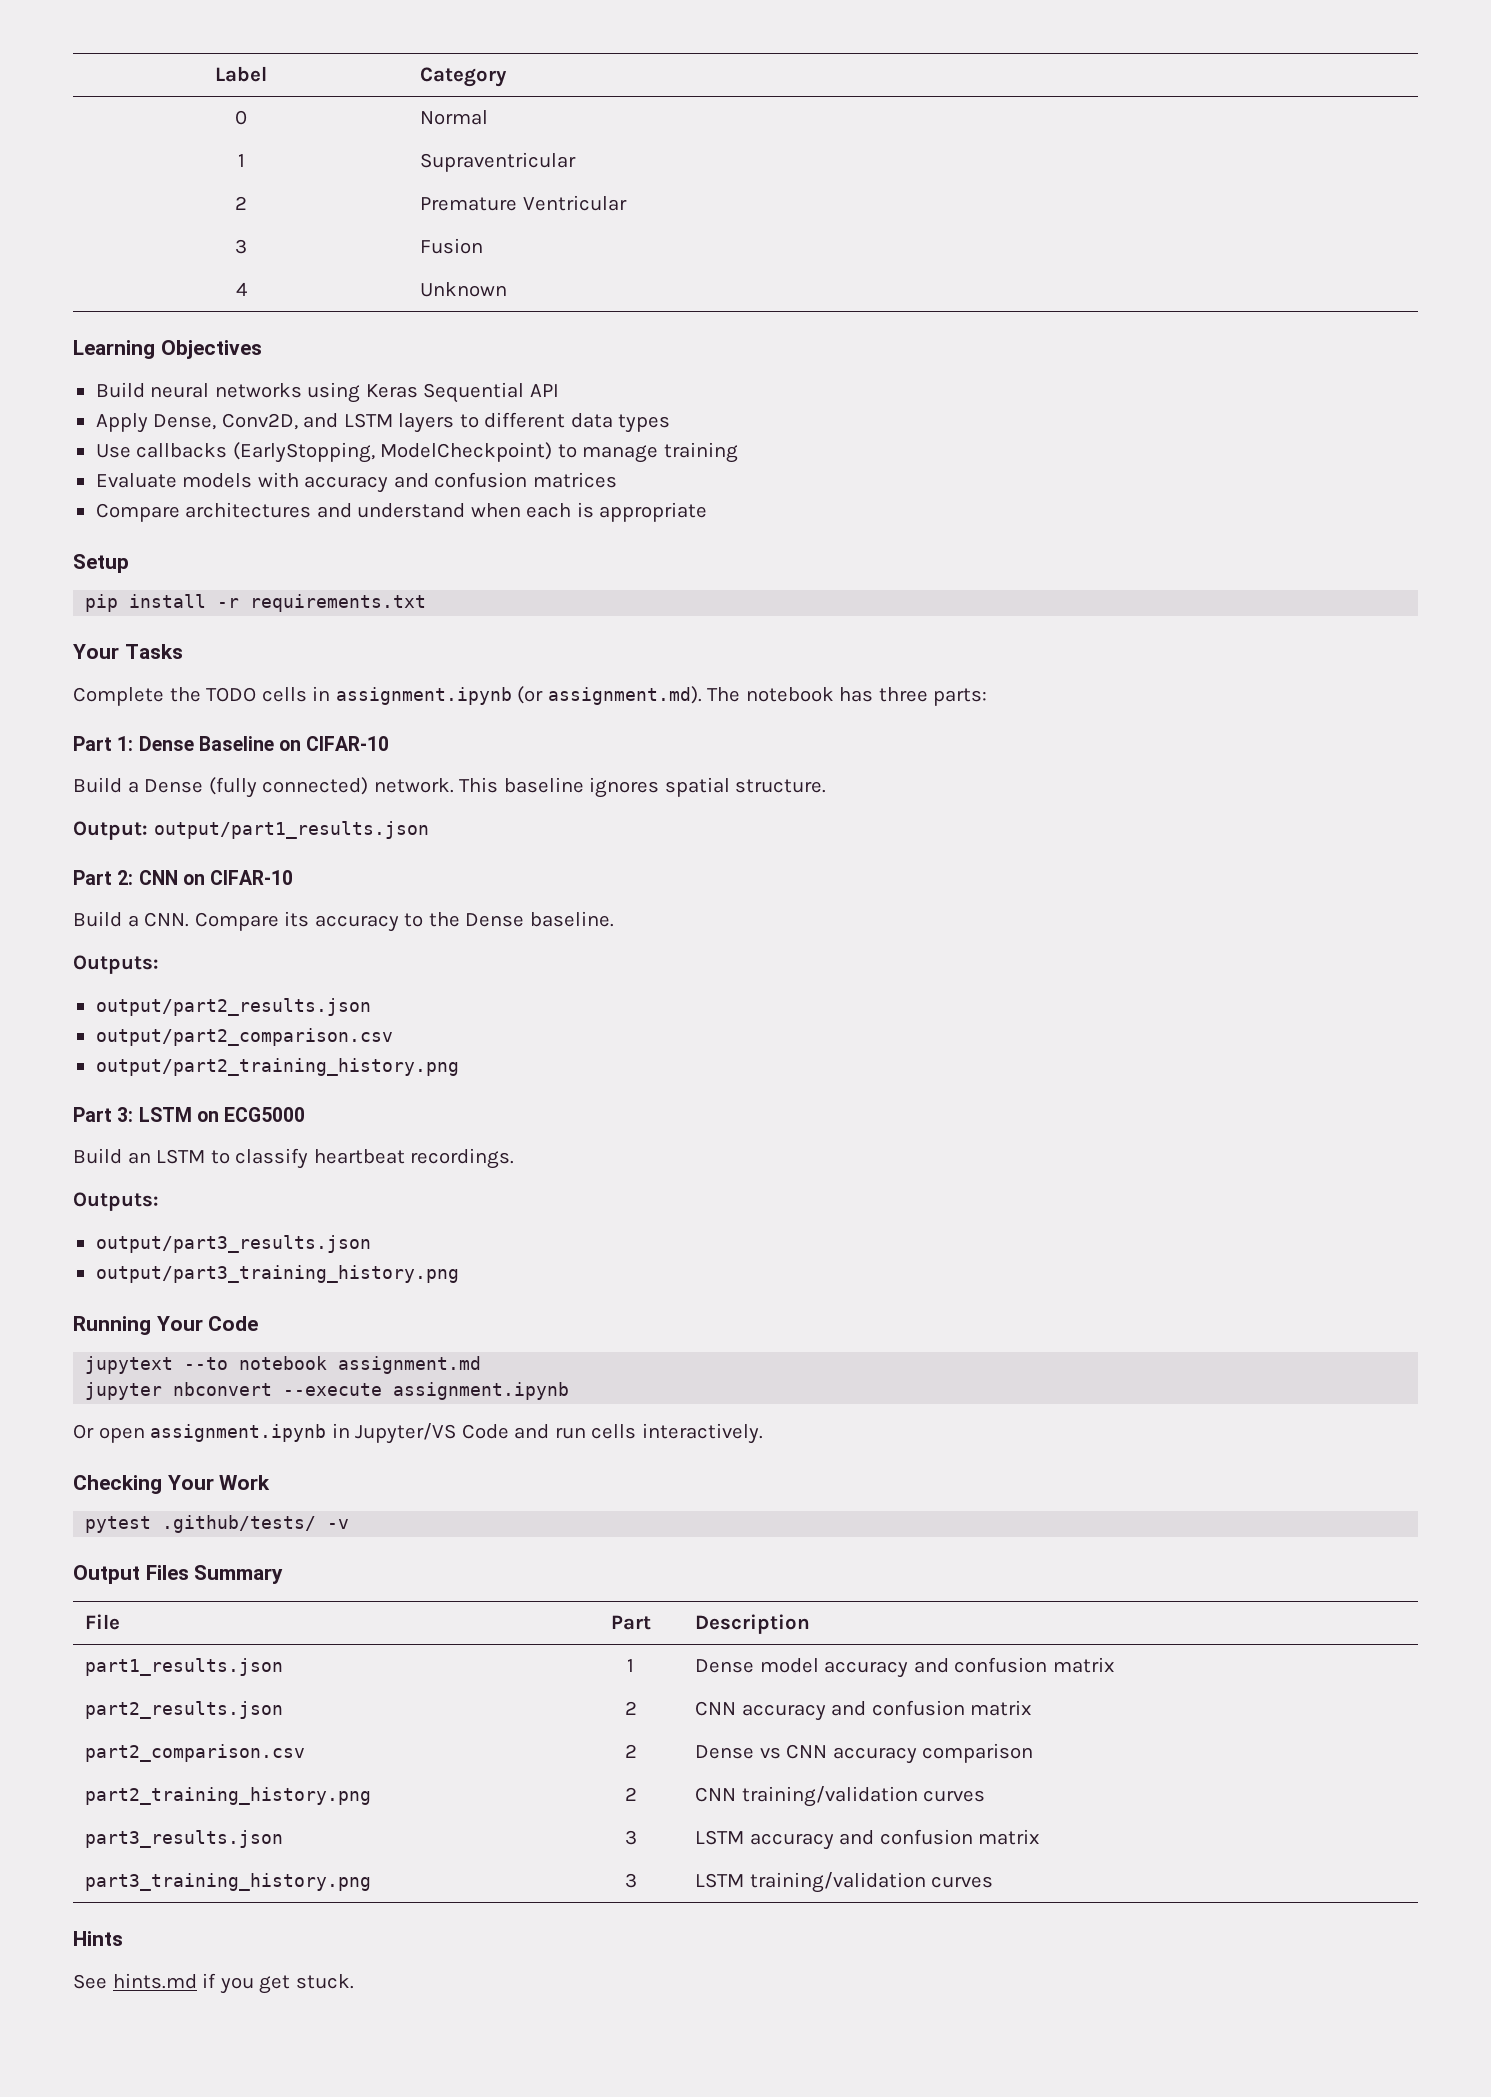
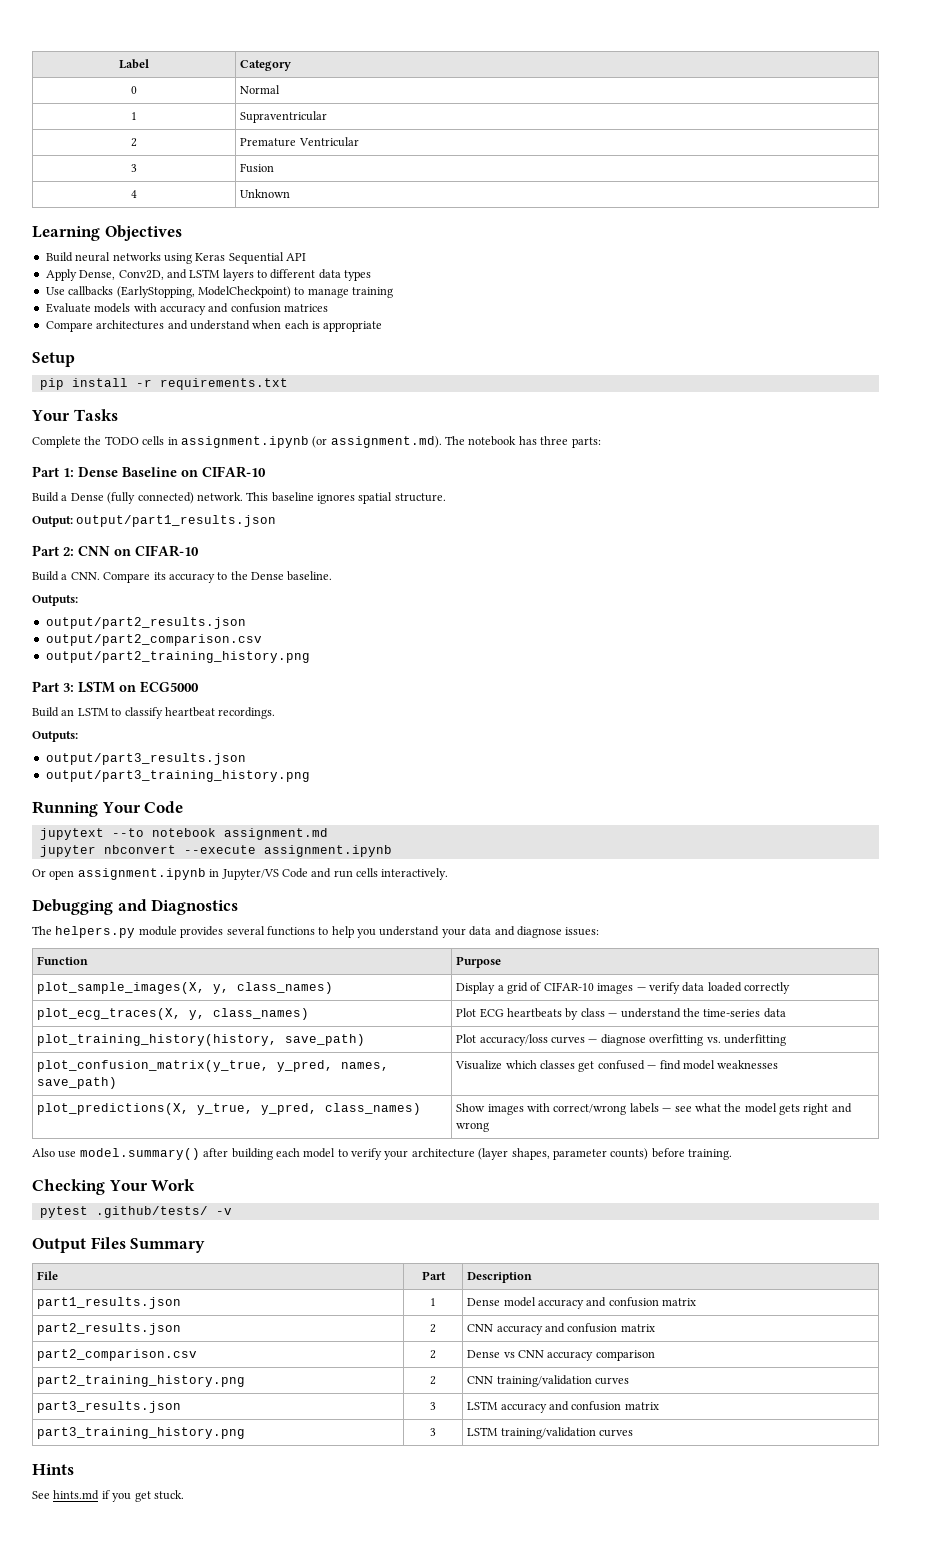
+ Debugging and Diagnostics
+ The helpers.py module provides several functions to help you understand your data and diagnose issues:
+ Function | Purpose
+ plot_sample_images(X, y, class_names) | Display a grid of CIFAR-10 images — verify data loaded correctly
+ plot_ecg_traces(X, y, class_names) | Plot ECG heartbeats by class — understand the time-series data
+ plot_training_history(history, save_path) | Plot accuracy/loss curves — diagnose overfitting vs. underfitting
+ plot_confusion_matrix(y_true, y_pred, names, save_path) | Visualize which classes get confused — find model weaknesses
+ plot_predictions(X, y_true, y_pred, class_names) | Show images with correct/wrong labels — see what the model gets right and wrong
+ Also use model.summary() after building each model to verify your architecture (layer shapes, parameter counts) before training.

